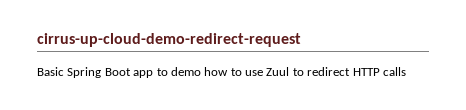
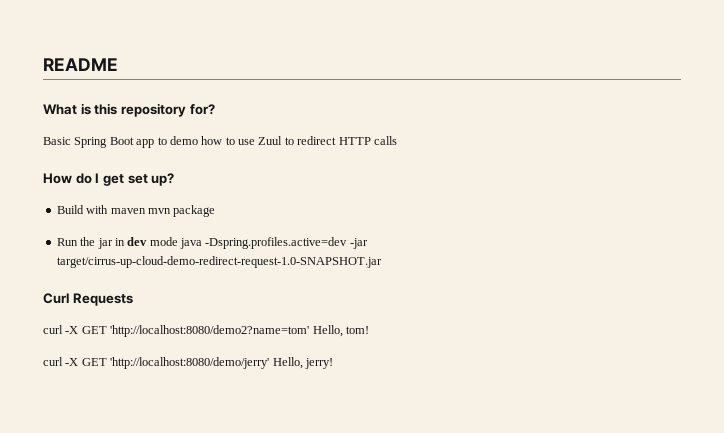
- cirrus-up-cloud-demo-redirect-request
+ README
+ What is this repository for?
+ How do I get set up?
+ Build with maven mvn package
+ Run the jar in dev mode java -Dspring.profiles.active=dev -jar target/cirrus-up-cloud-demo-redirect-request-1.0-SNAPSHOT.jar
+ Curl Requests
+ curl -X GET 'http://localhost:8080/demo2?name=tom' Hello, tom!
+ curl -X GET 'http://localhost:8080/demo/jerry' Hello, jerry!

